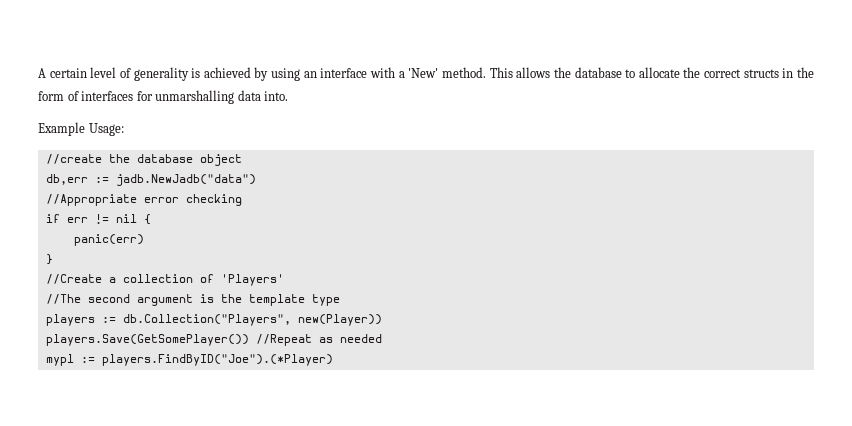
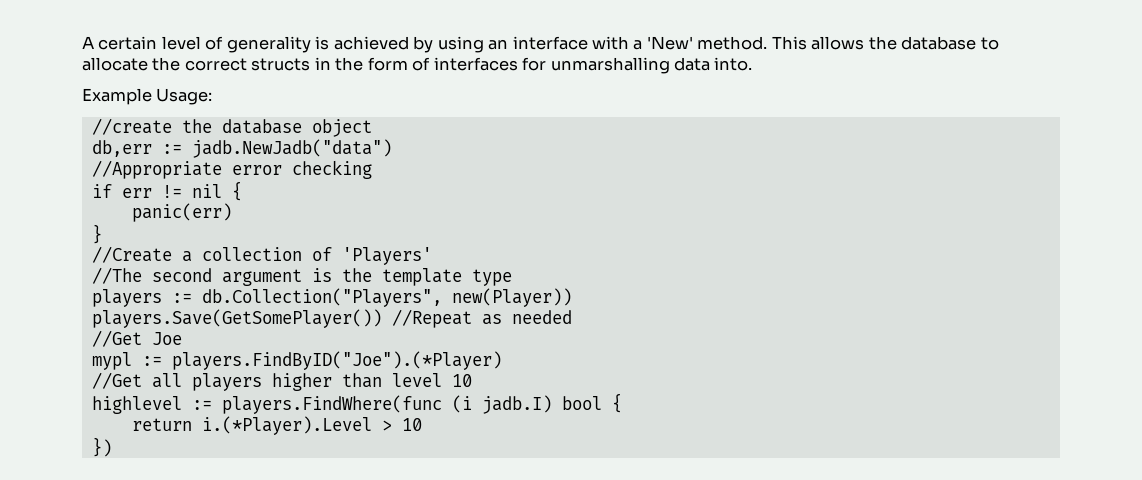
+ //Get Joe
+ //Get all players higher than level 10
+ highlevel := players.FindWhere(func (i jadb.I) bool {
+ return i.(*Player).Level > 10
+ })

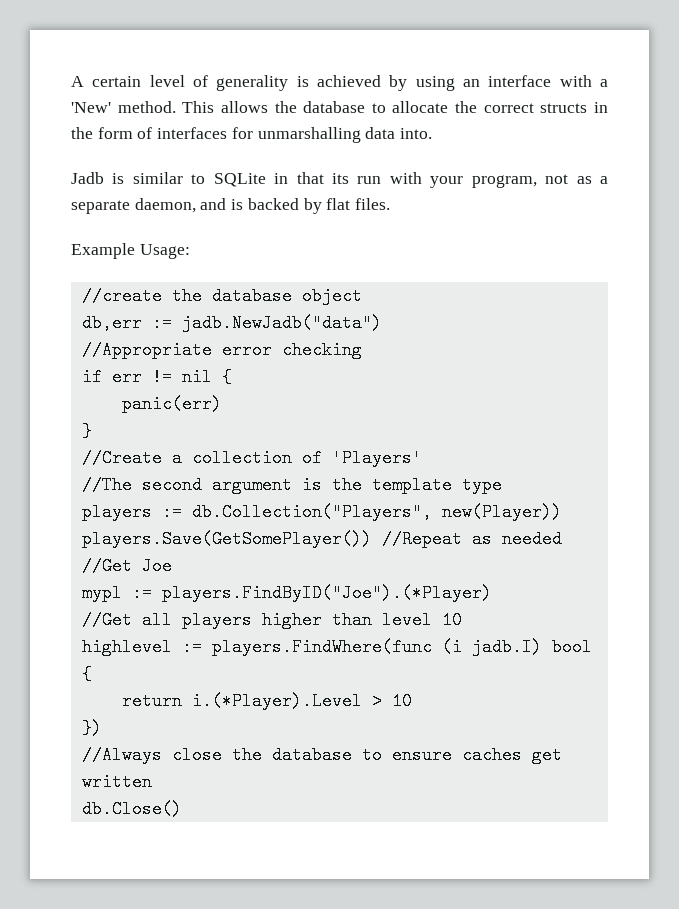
+ Jadb is similar to SQLite in that its run with your program, not as a separate daemon, and is backed by flat files.
+ //Always close the database to ensure caches get written
+ db.Close()

